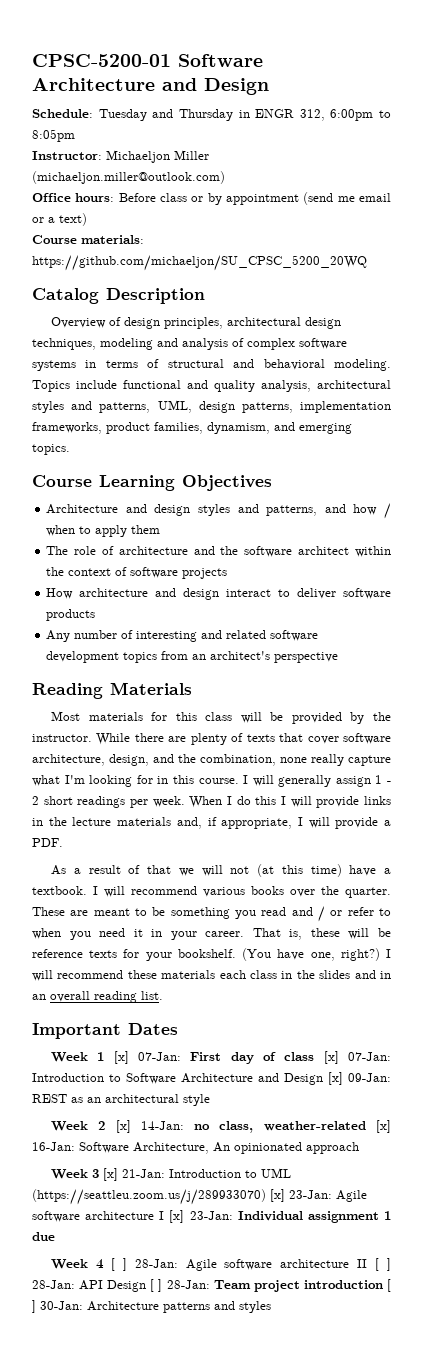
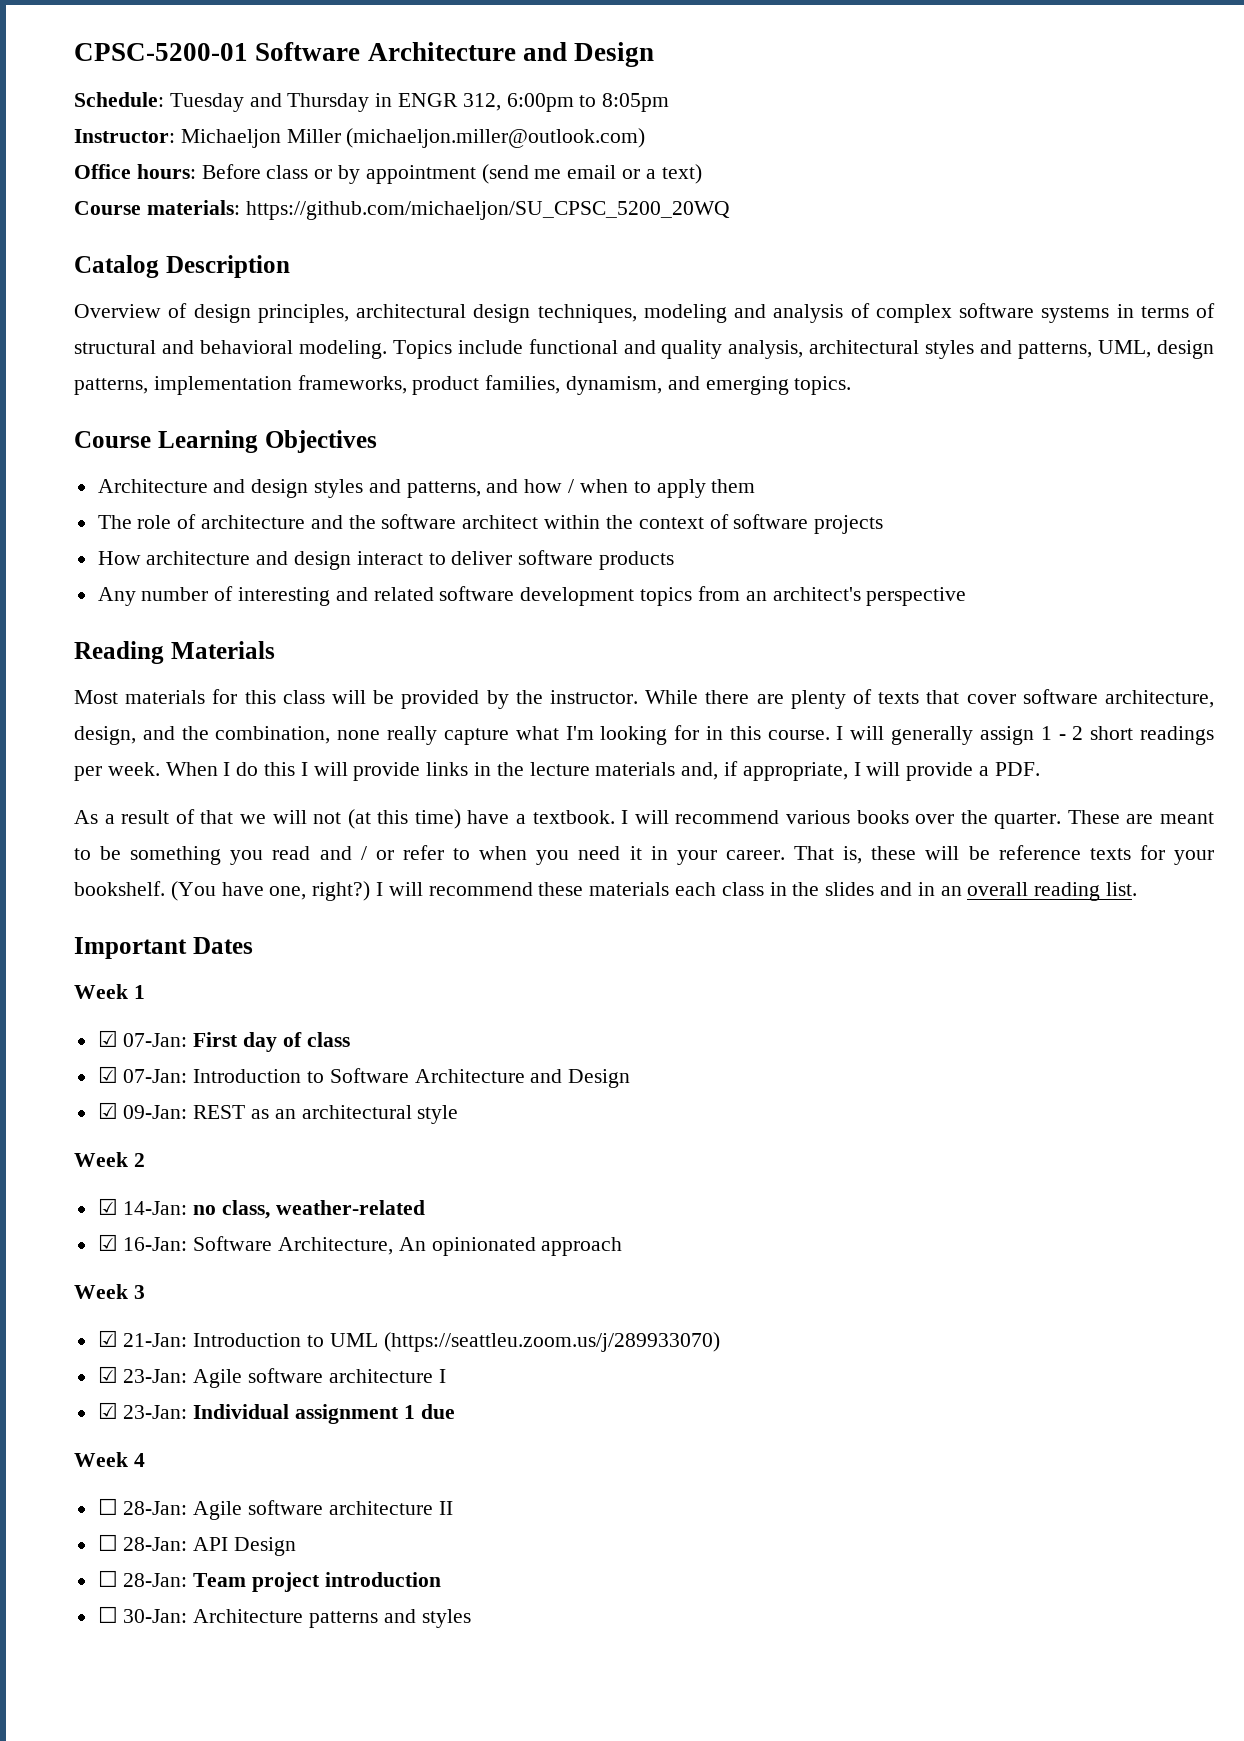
- Week 1 [x] 07-Jan: First day of class [x] 07-Jan: Introduction to Software Architecture and Design [x] 09-Jan: REST as an architectural style
+ Week 1
+ ☑ 07-Jan: First day of class
+ ☑ 07-Jan: Introduction to Software Architecture and Design
+ ☑ 09-Jan: REST as an architectural style
- Week 2 [x] 14-Jan: no class, weather-related [x] 16-Jan: Software Architecture, An opinionated approach
+ Week 2
+ ☑ 14-Jan: no class, weather-related
+ ☑ 16-Jan: Software Architecture, An opinionated approach
- Week 3 [x] 21-Jan: Introduction to UML (https://seattleu.zoom.us/j/289933070) [x] 23-Jan: Agile software architecture I [x] 23-Jan: Individual assignment 1 due
+ Week 3
+ ☑ 21-Jan: Introduction to UML (https://seattleu.zoom.us/j/289933070)
+ ☑ 23-Jan: Agile software architecture I
+ ☑ 23-Jan: Individual assignment 1 due
- Week 4 [ ] 28-Jan: Agile software architecture II [ ] 28-Jan: API Design [ ] 28-Jan: Team project introduction [ ] 30-Jan: Architecture patterns and styles
+ Week 4
+ ☐ 28-Jan: Agile software architecture II
+ ☐ 28-Jan: API Design
+ ☐ 28-Jan: Team project introduction
+ ☐ 30-Jan: Architecture patterns and styles

